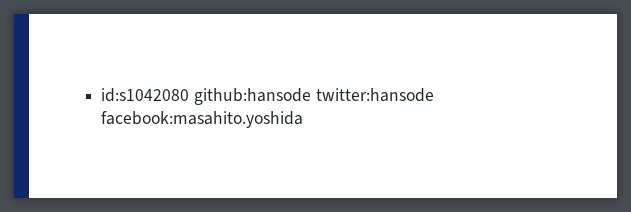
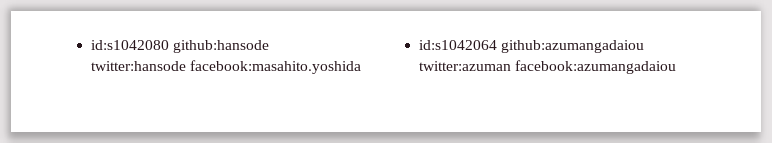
+ id:s1042064 github:azumangadaiou twitter:azuman facebook:azumangadaiou

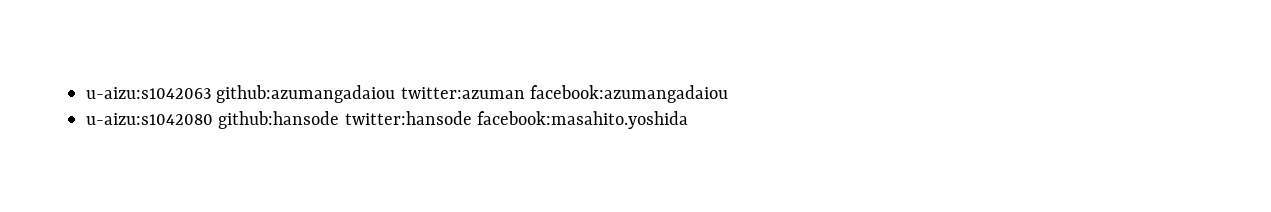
- id:s1042080 github:hansode twitter:hansode facebook:masahito.yoshida
+ u-aizu:s1042063 github:azumangadaiou twitter:azuman facebook:azumangadaiou
+ u-aizu:s1042080 github:hansode twitter:hansode facebook:masahito.yoshida
- id:s1042064 github:azumangadaiou twitter:azuman facebook:azumangadaiou

